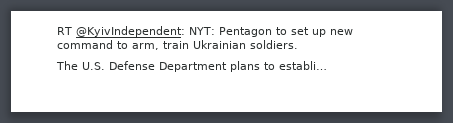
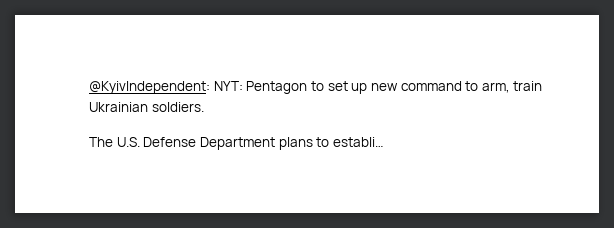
- RT @KyivIndependent: NYT: Pentagon to set up new command to arm, train Ukrainian soldiers.
+ @KyivIndependent: NYT: Pentagon to set up new command to arm, train Ukrainian soldiers.

